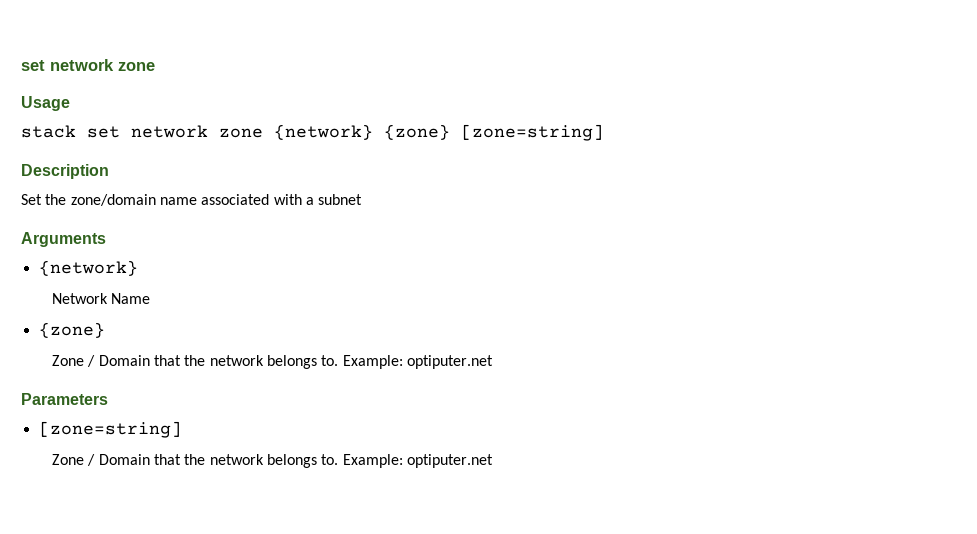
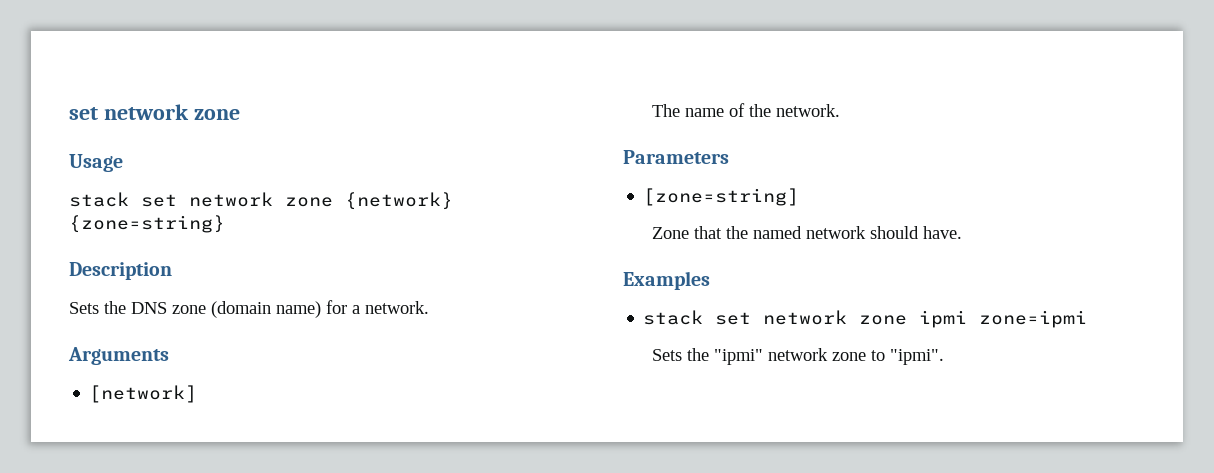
- stack set network zone {network} {zone} [zone=string]
+ stack set network zone {network} {zone=string}
- Set the zone/domain name associated with a subnet
+ Sets the DNS zone (domain name) for a network.
  Arguments
- {network}
- Network Name
- {zone}
- Zone / Domain that the network belongs to. Example: optiputer.net
+ [network]
+ The name of the network.
  Parameters
  [zone=string]
- Zone / Domain that the network belongs to. Example: optiputer.net
+ Zone that the named network should have.
+ Examples
+ stack set network zone ipmi zone=ipmi
+ Sets the "ipmi" network zone to "ipmi".

